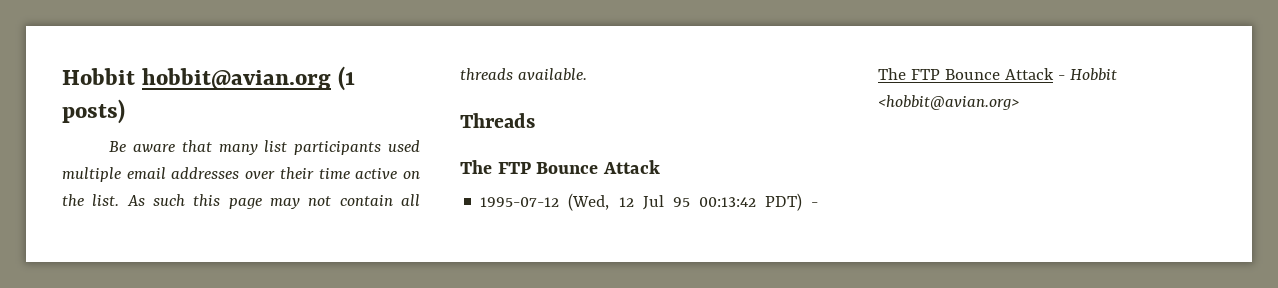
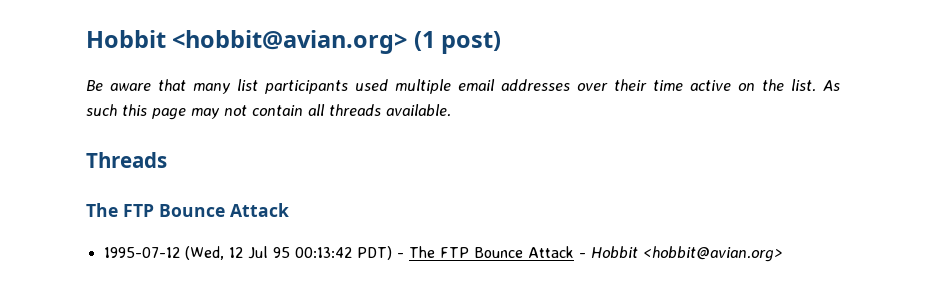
- Hobbit hobbit@avian.org (1 posts)
+ Hobbit <hobbit@avian.org> (1 post)

